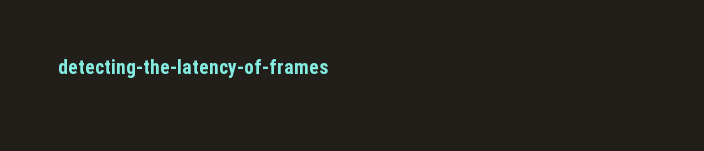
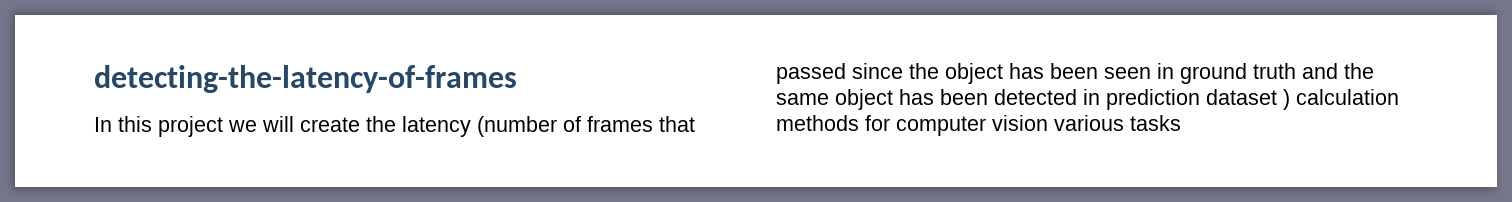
+ In this project we will create the latency (number of frames that passed since the object has been seen in ground truth and the same object has been detected in prediction dataset ) calculation methods for computer vision various tasks

